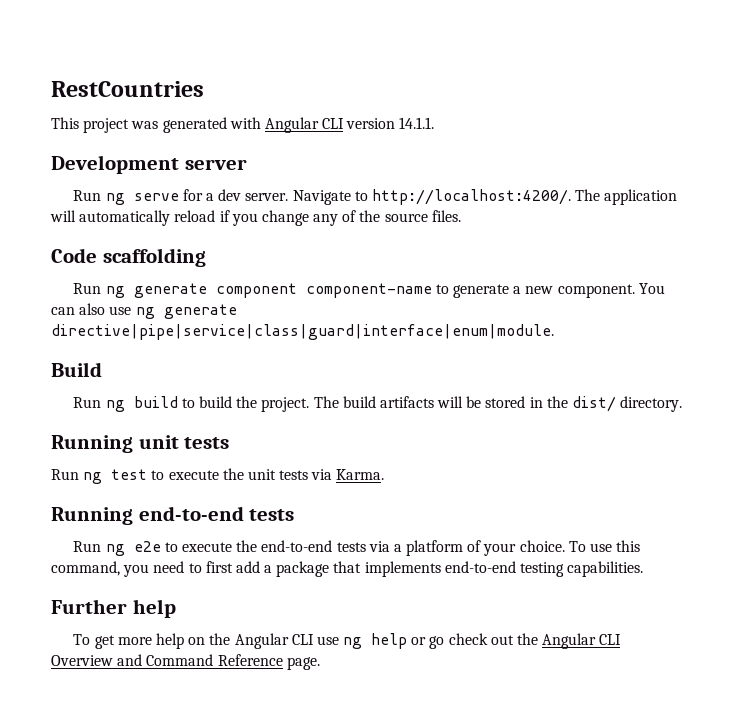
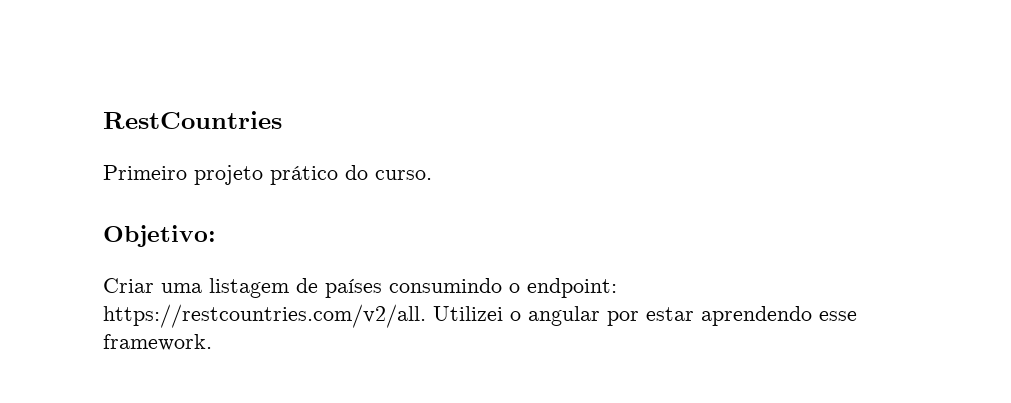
- This project was generated with Angular CLI version 14.1.1.
- Development server
- Run ng serve for a dev server. Navigate to http://localhost:4200/. The application will automatically reload if you change any of the source files.
- Code scaffolding
- Run ng generate component component-name to generate a new component. You can also use ng generate directive|pipe|service|class|guard|interface|enum|module.
- Build
- Run ng build to build the project. The build artifacts will be stored in the dist/ directory.
- Running unit tests
- Run ng test to execute the unit tests via Karma.
- Running end-to-end tests
- Run ng e2e to execute the end-to-end tests via a platform of your choice. To use this command, you need to first add a package that implements end-to-end testing capabilities.
- Further help
- To get more help on the Angular CLI use ng help or go check out the Angular CLI Overview and Command Reference page.
+ Primeiro projeto prático do curso.
+ Objetivo:
+ Criar uma listagem de países consumindo o endpoint: https://restcountries.com/v2/all. Utilizei o angular por estar aprendendo esse framework.

